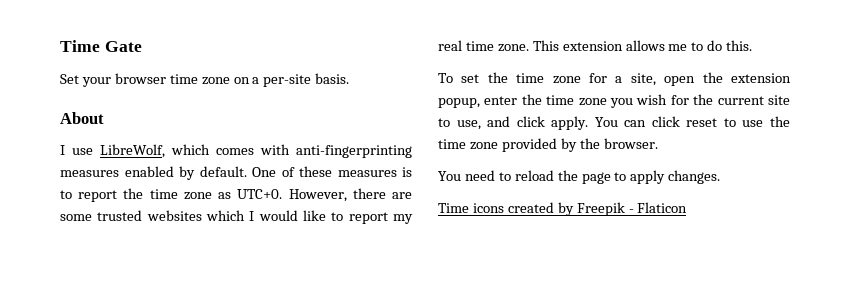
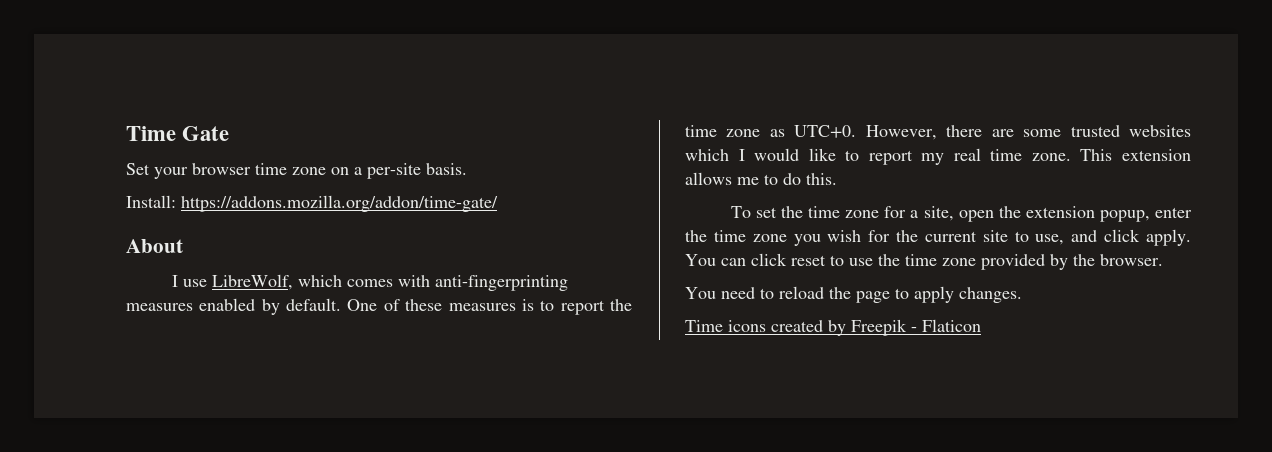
+ Install: https://addons.mozilla.org/addon/time-gate/

